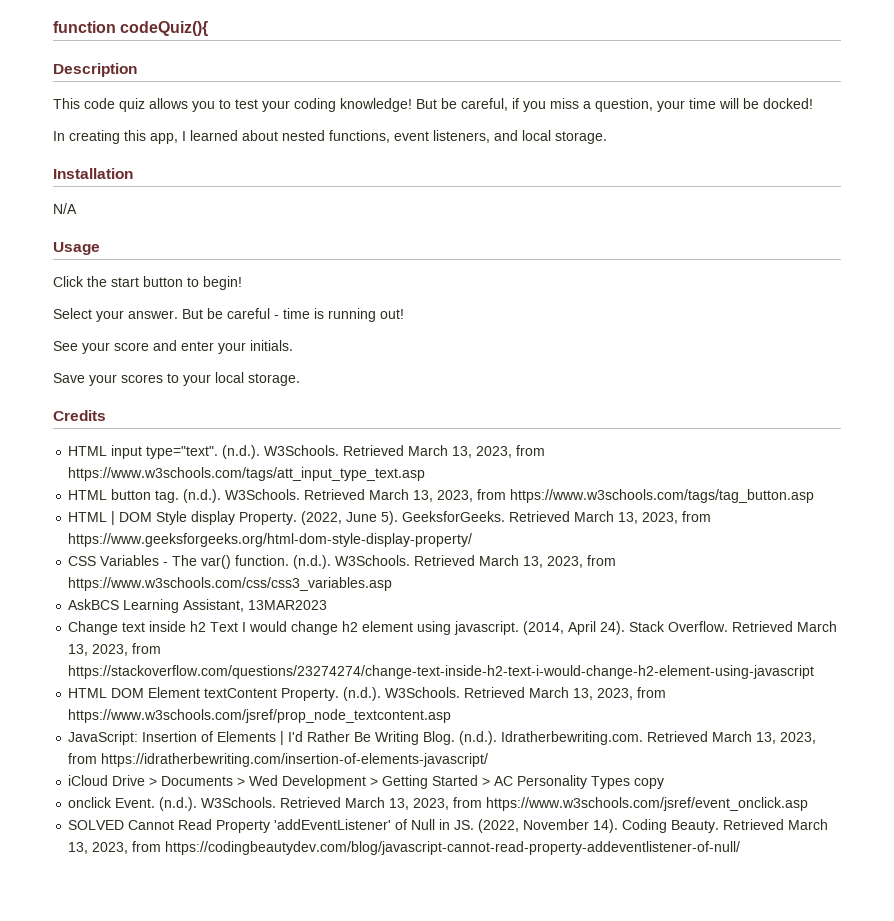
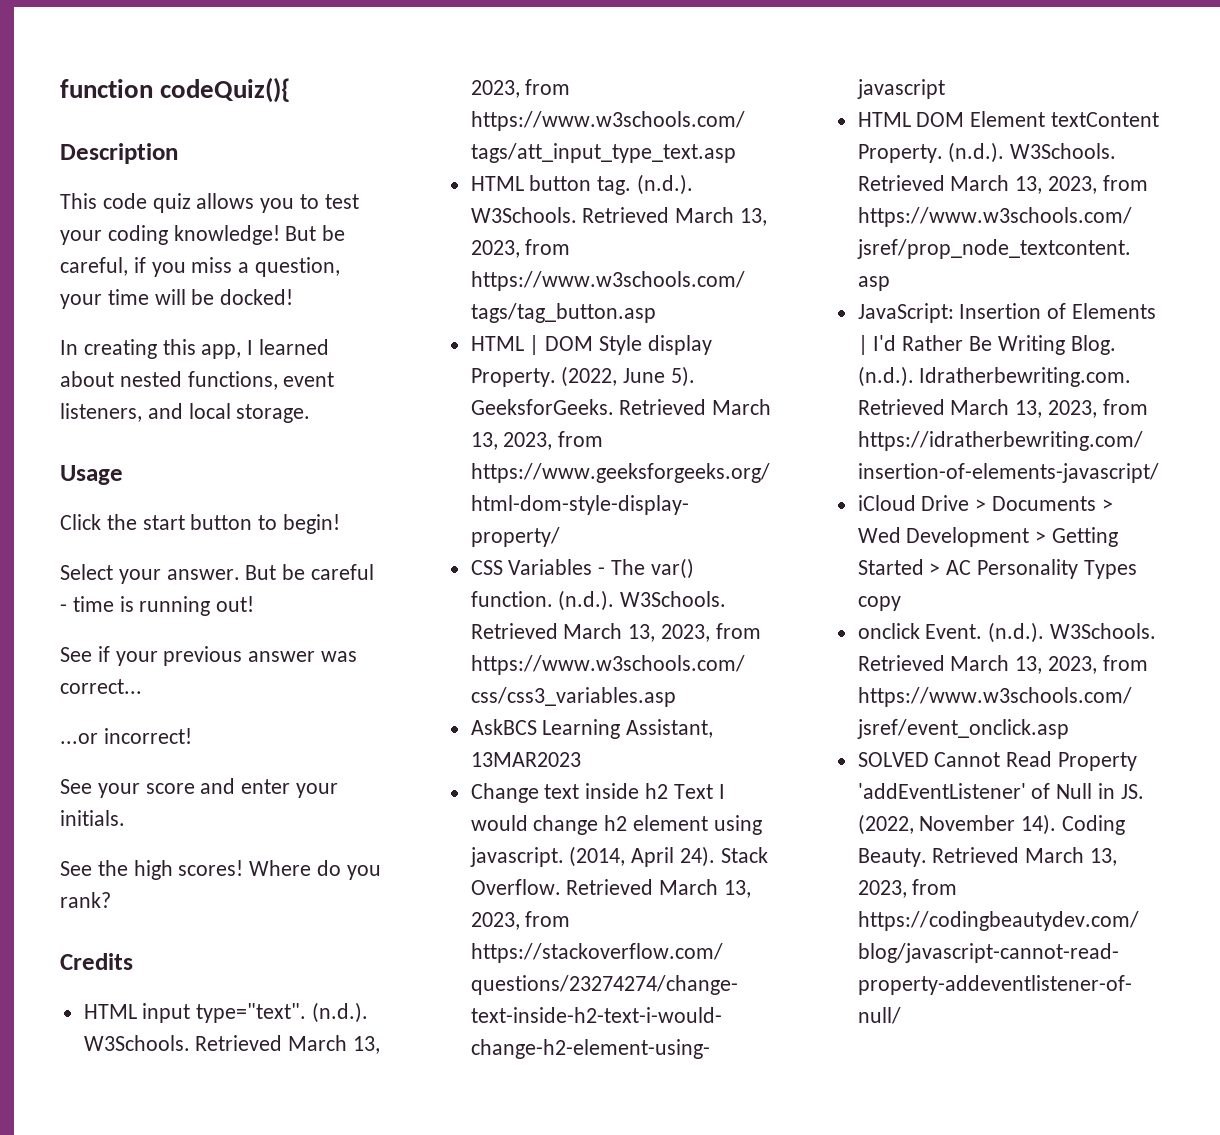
- Installation
- N/A
+ See if your previous answer was correct...
+ ...or incorrect!
- Save your scores to your local storage.
+ See the high scores! Where do you rank?

